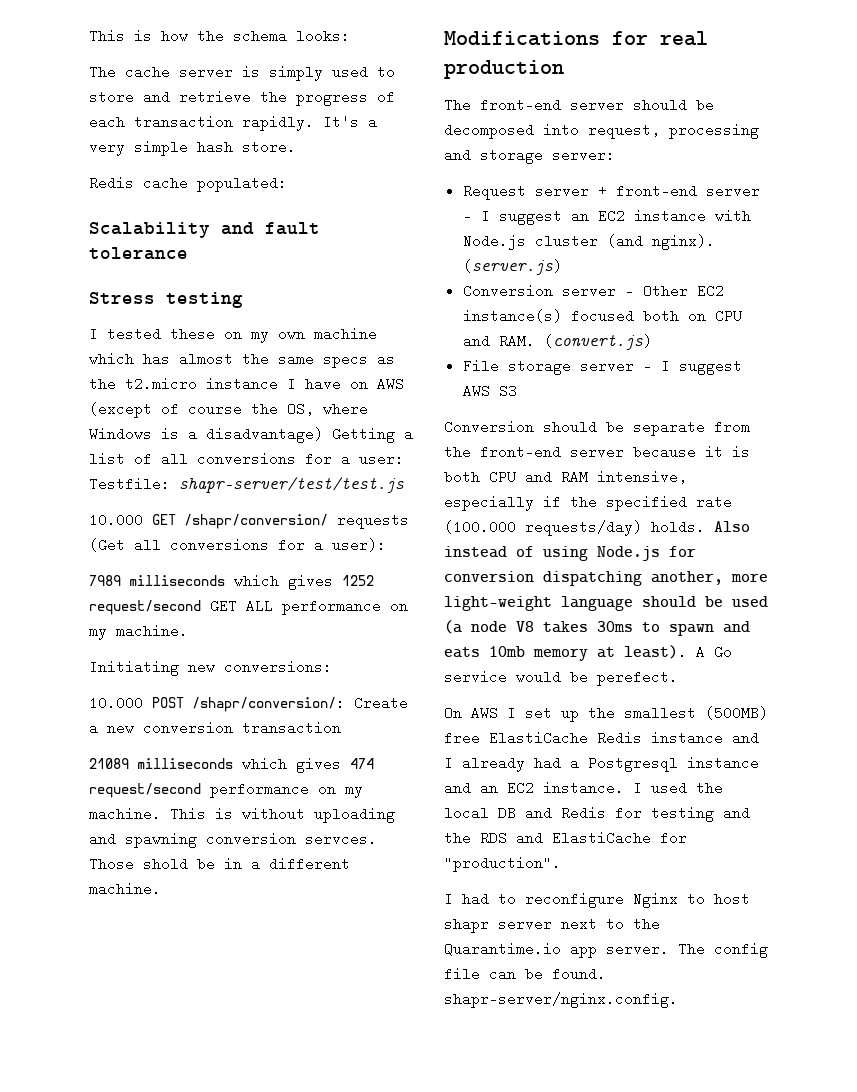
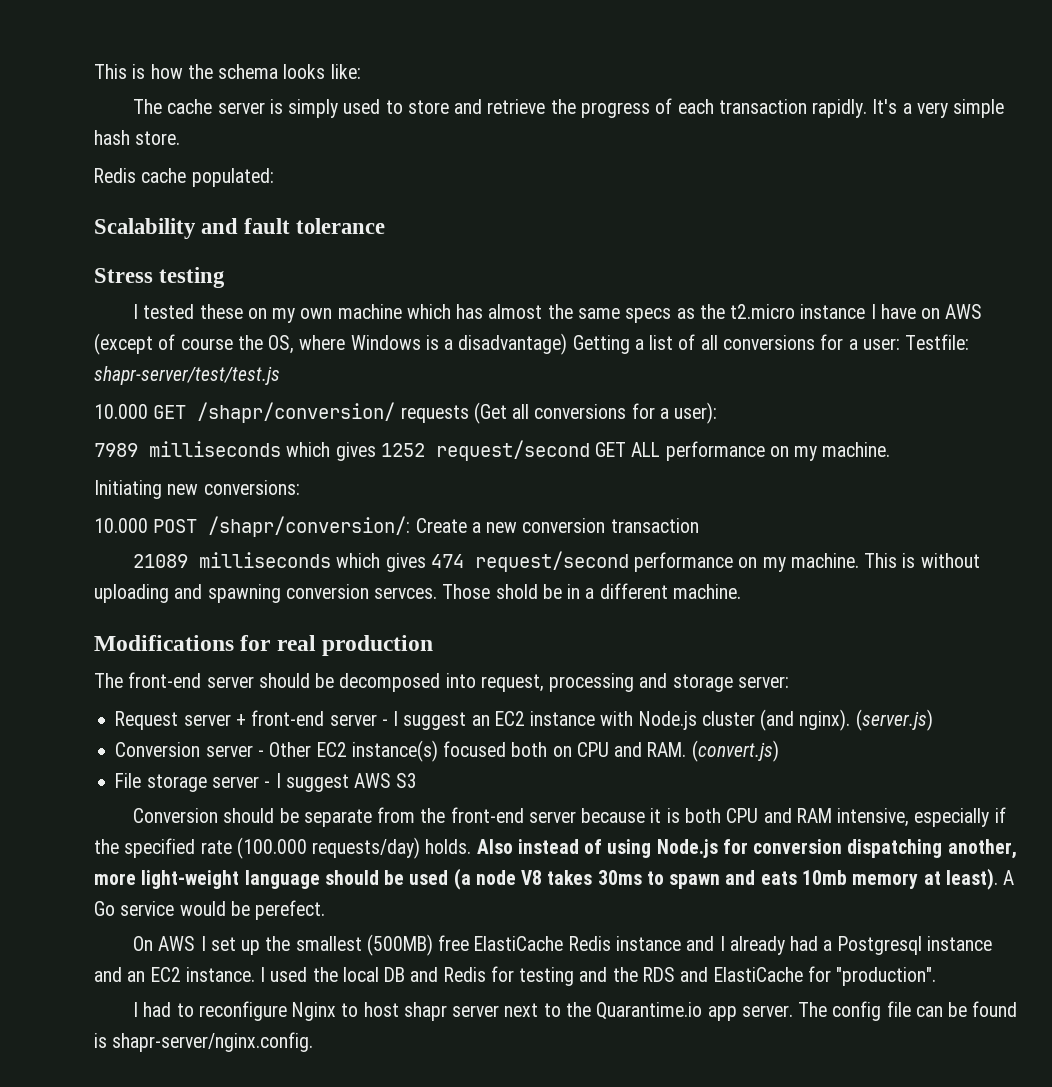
- This is how the schema looks:
+ This is how the schema looks like:
- The config file can be found. shapr-server/nginx.config.
+ The config file can be found is shapr-server/nginx.config.

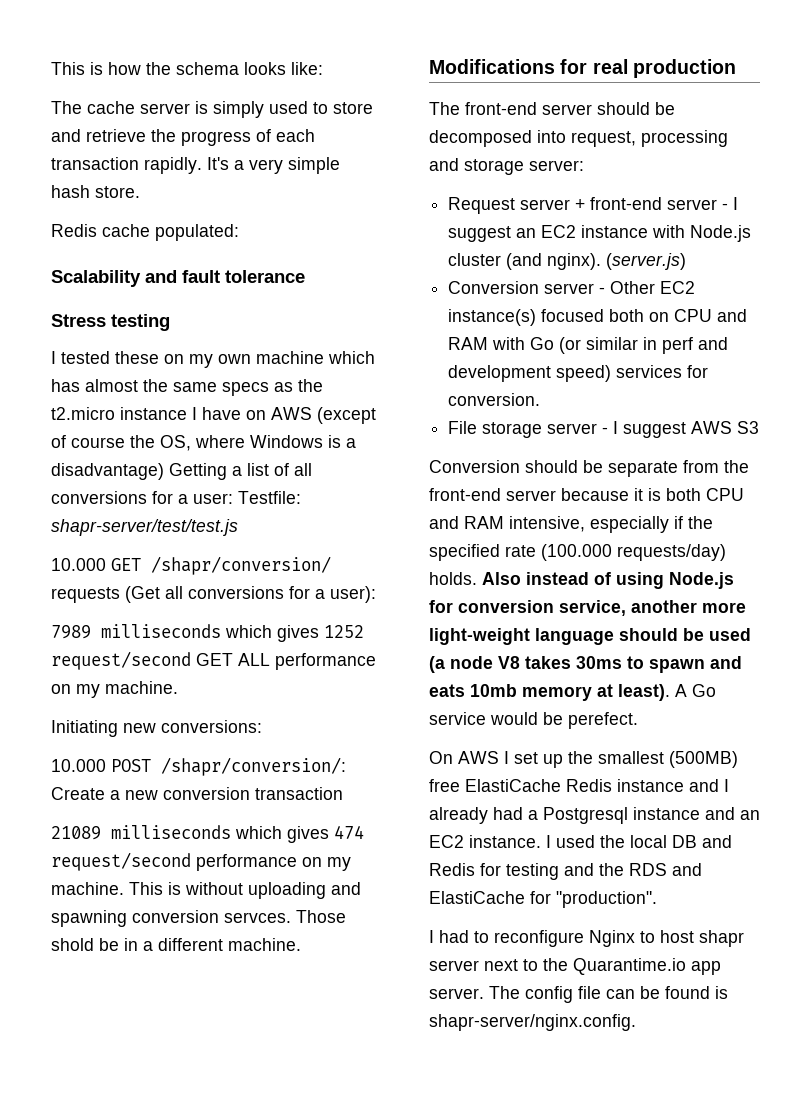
- Conversion server - Other EC2 instance(s) focused both on CPU and RAM. (convert.js)
+ Conversion server - Other EC2 instance(s) focused both on CPU and RAM with Go (or similar in perf and development speed) services for conversion.
- Also instead of using Node.js for conversion dispatching another, more light-weight language should be used (a node V8 takes 30ms to spawn and eats 10mb memory at least).
+ Also instead of using Node.js for conversion service, another more light-weight language should be used (a node V8 takes 30ms to spawn and eats 10mb memory at least).

